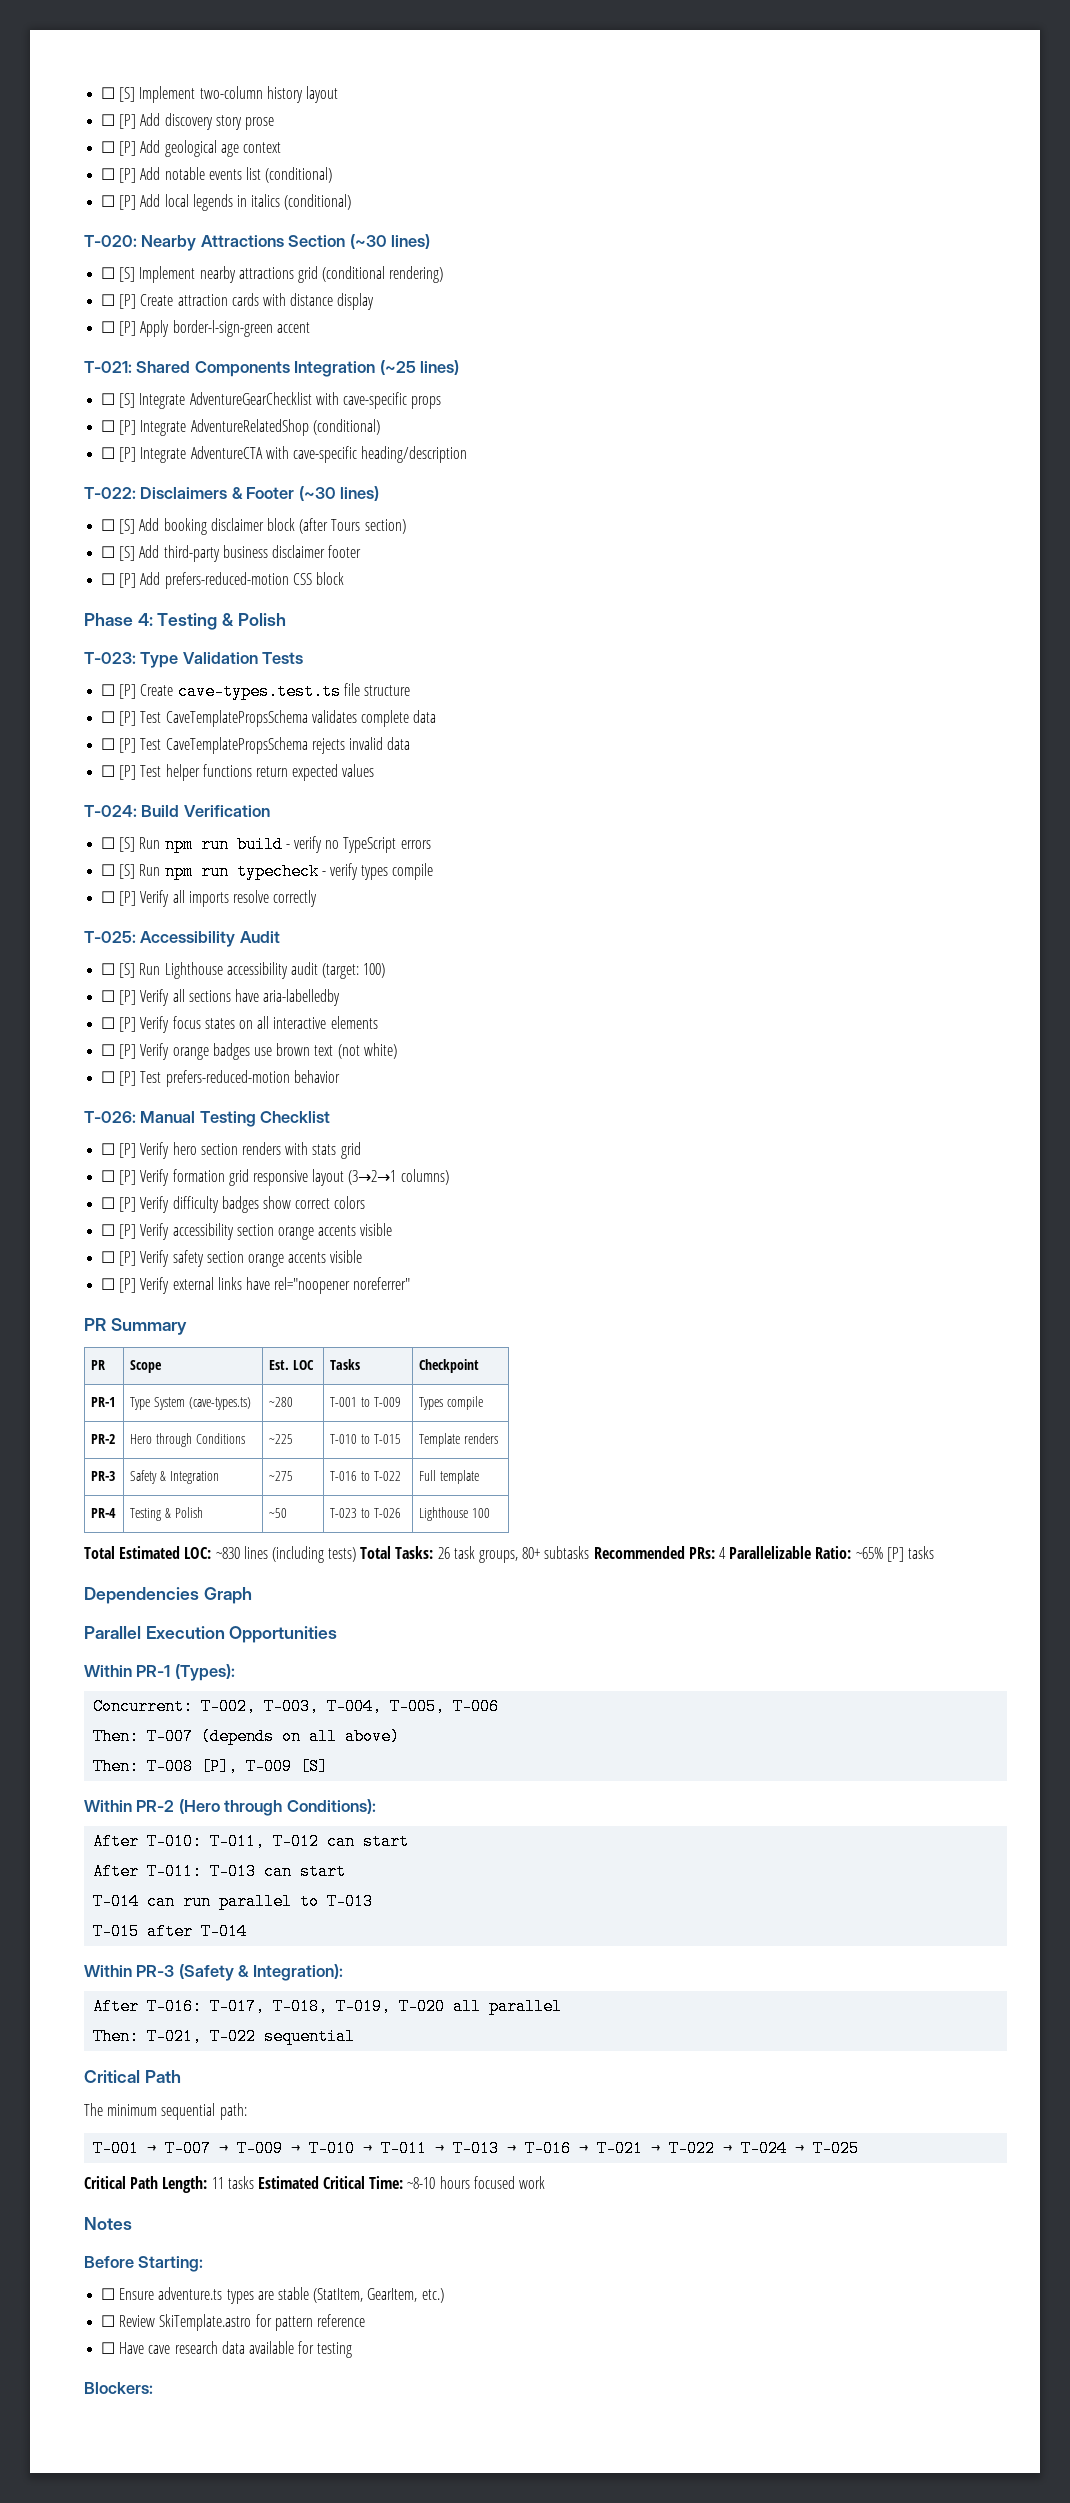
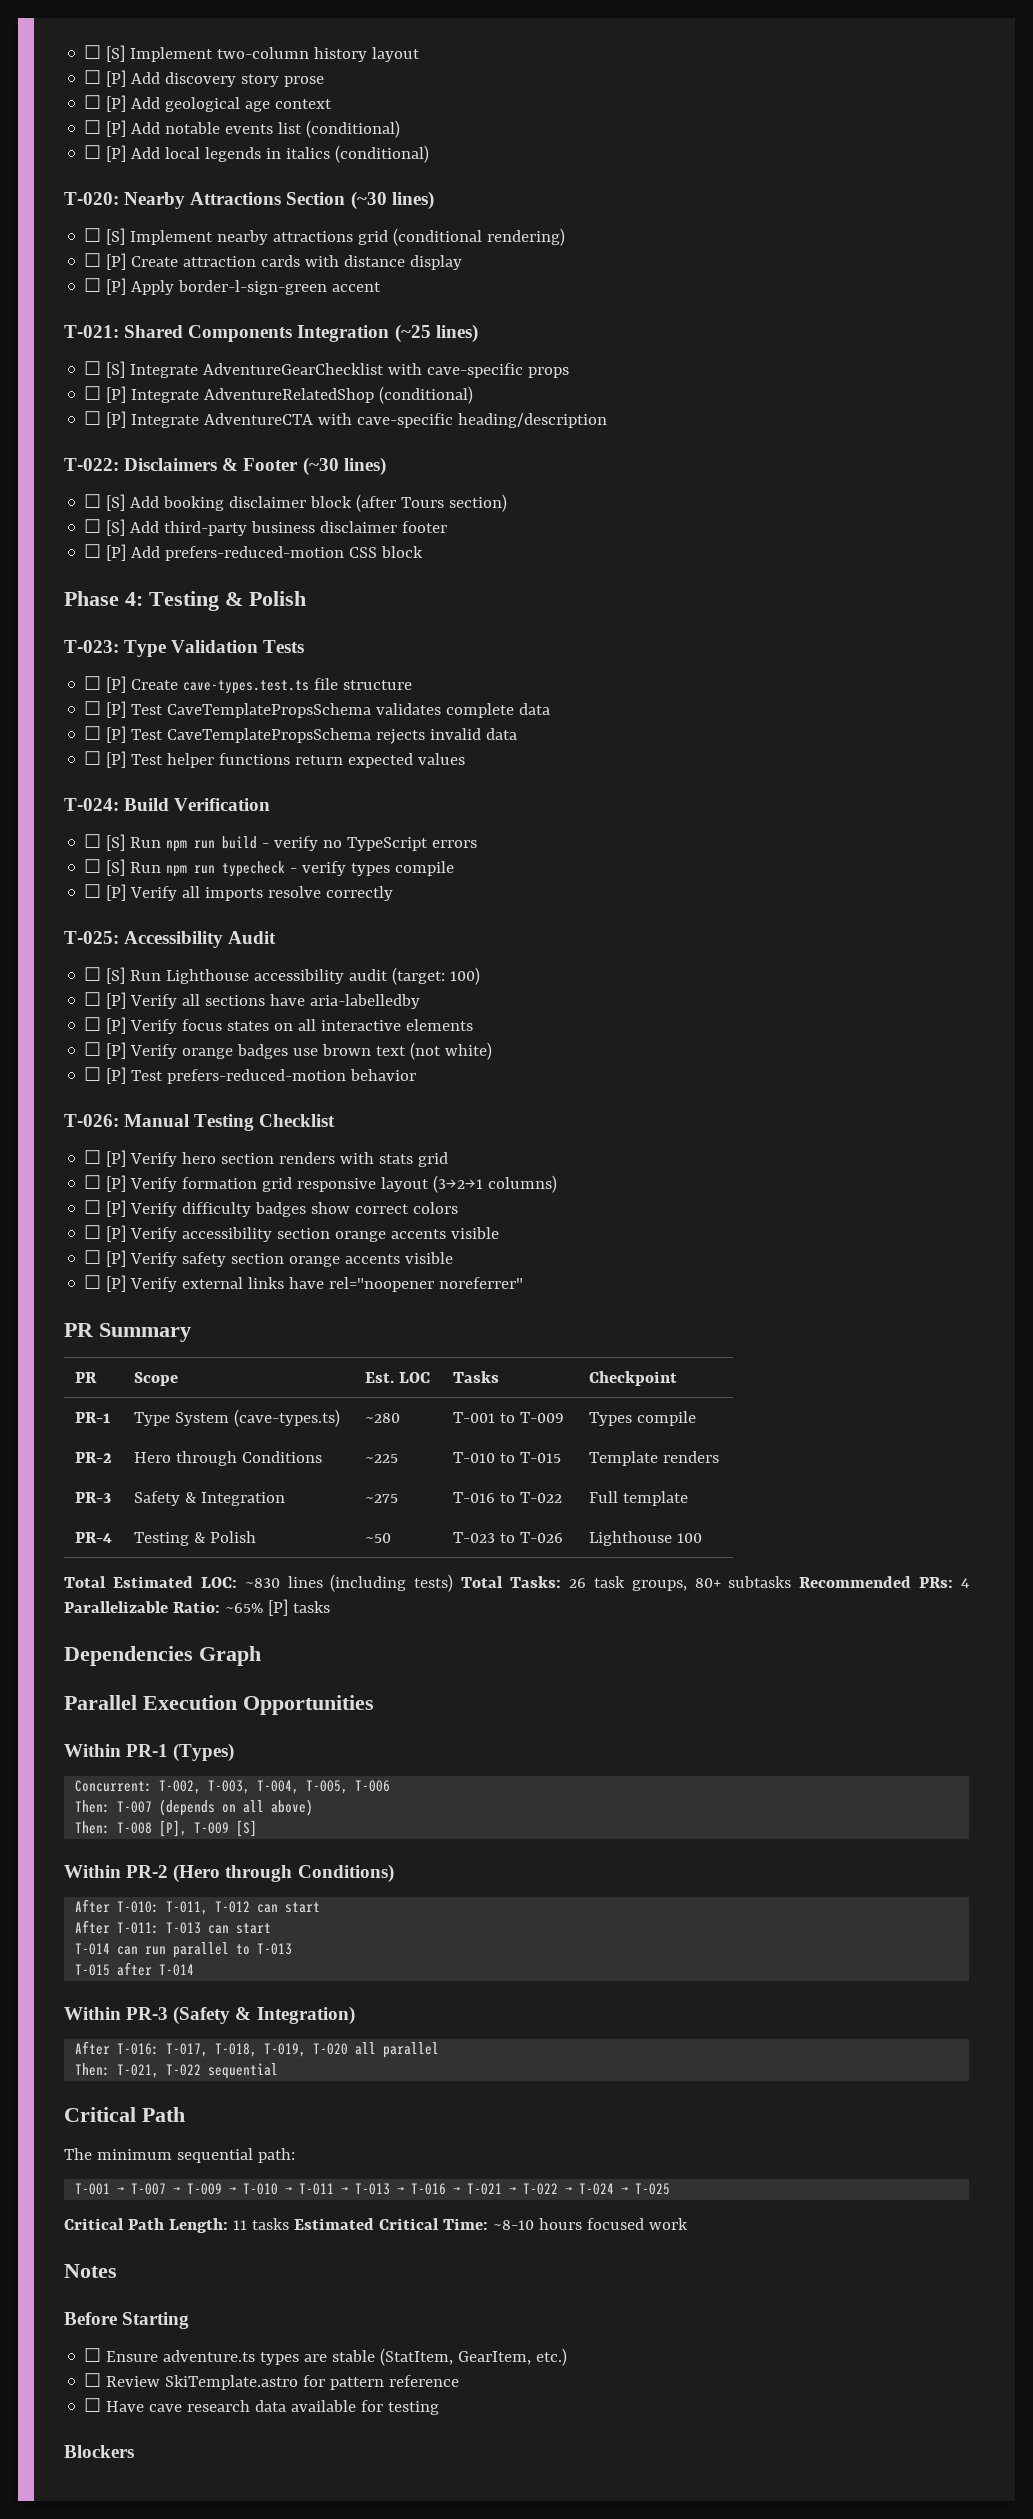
- Within PR-1 (Types):
+ Within PR-1 (Types)
- Within PR-2 (Hero through Conditions):
+ Within PR-2 (Hero through Conditions)
- Within PR-3 (Safety & Integration):
+ Within PR-3 (Safety & Integration)
- Before Starting:
+ Before Starting
- Blockers:
+ Blockers

